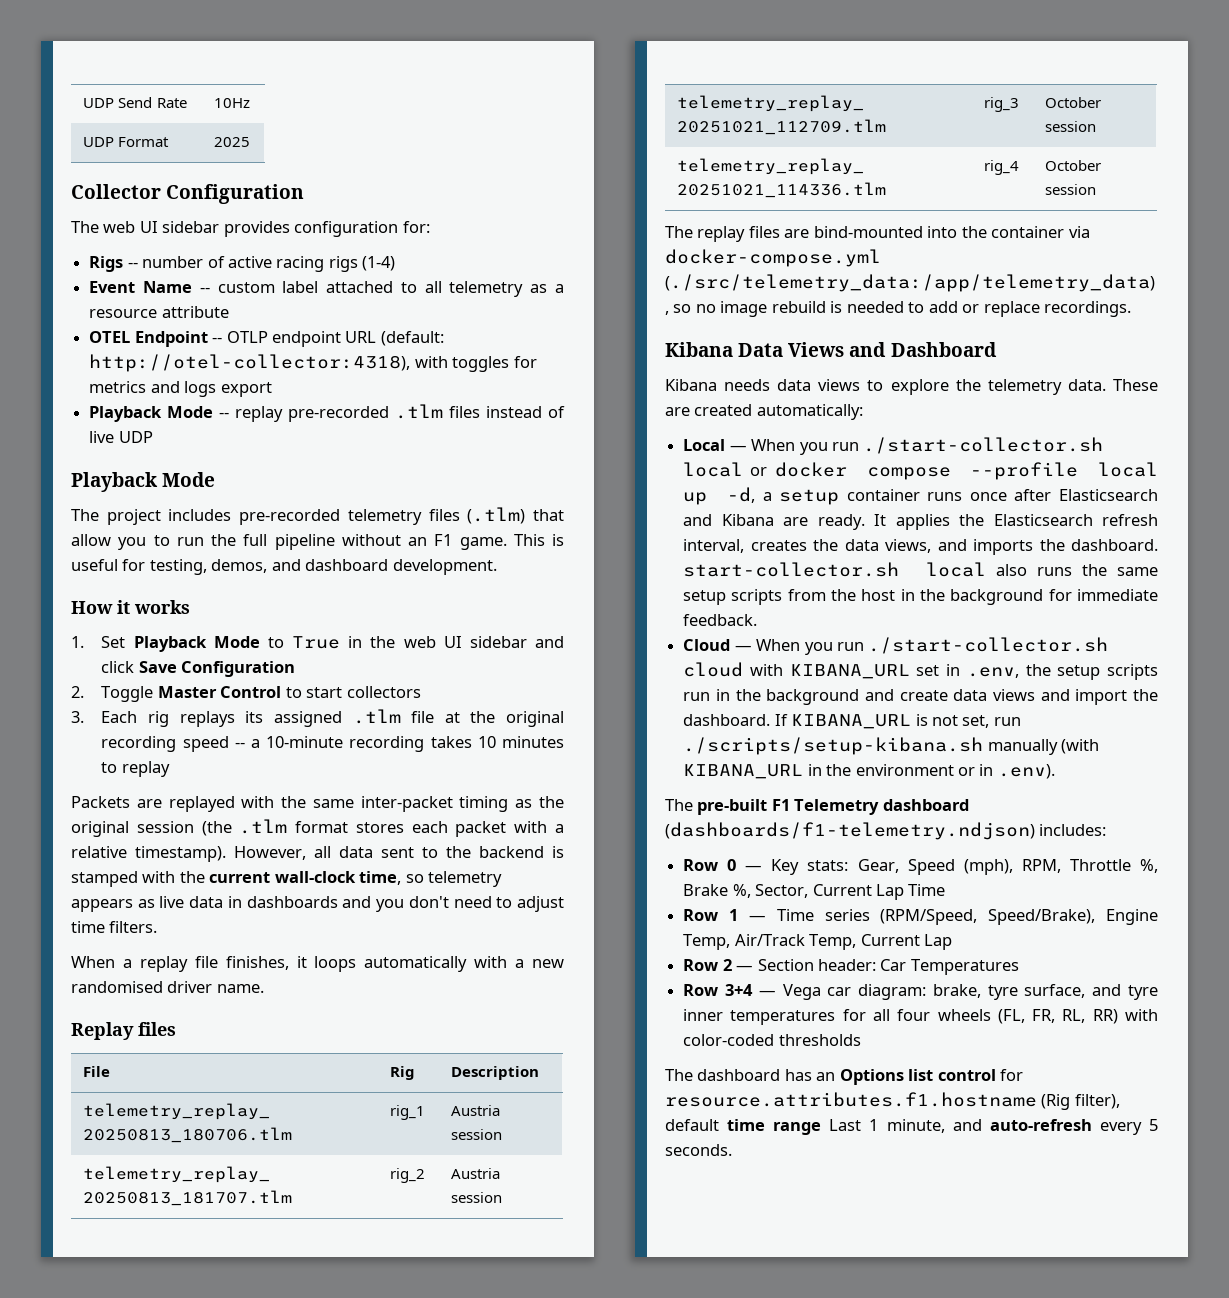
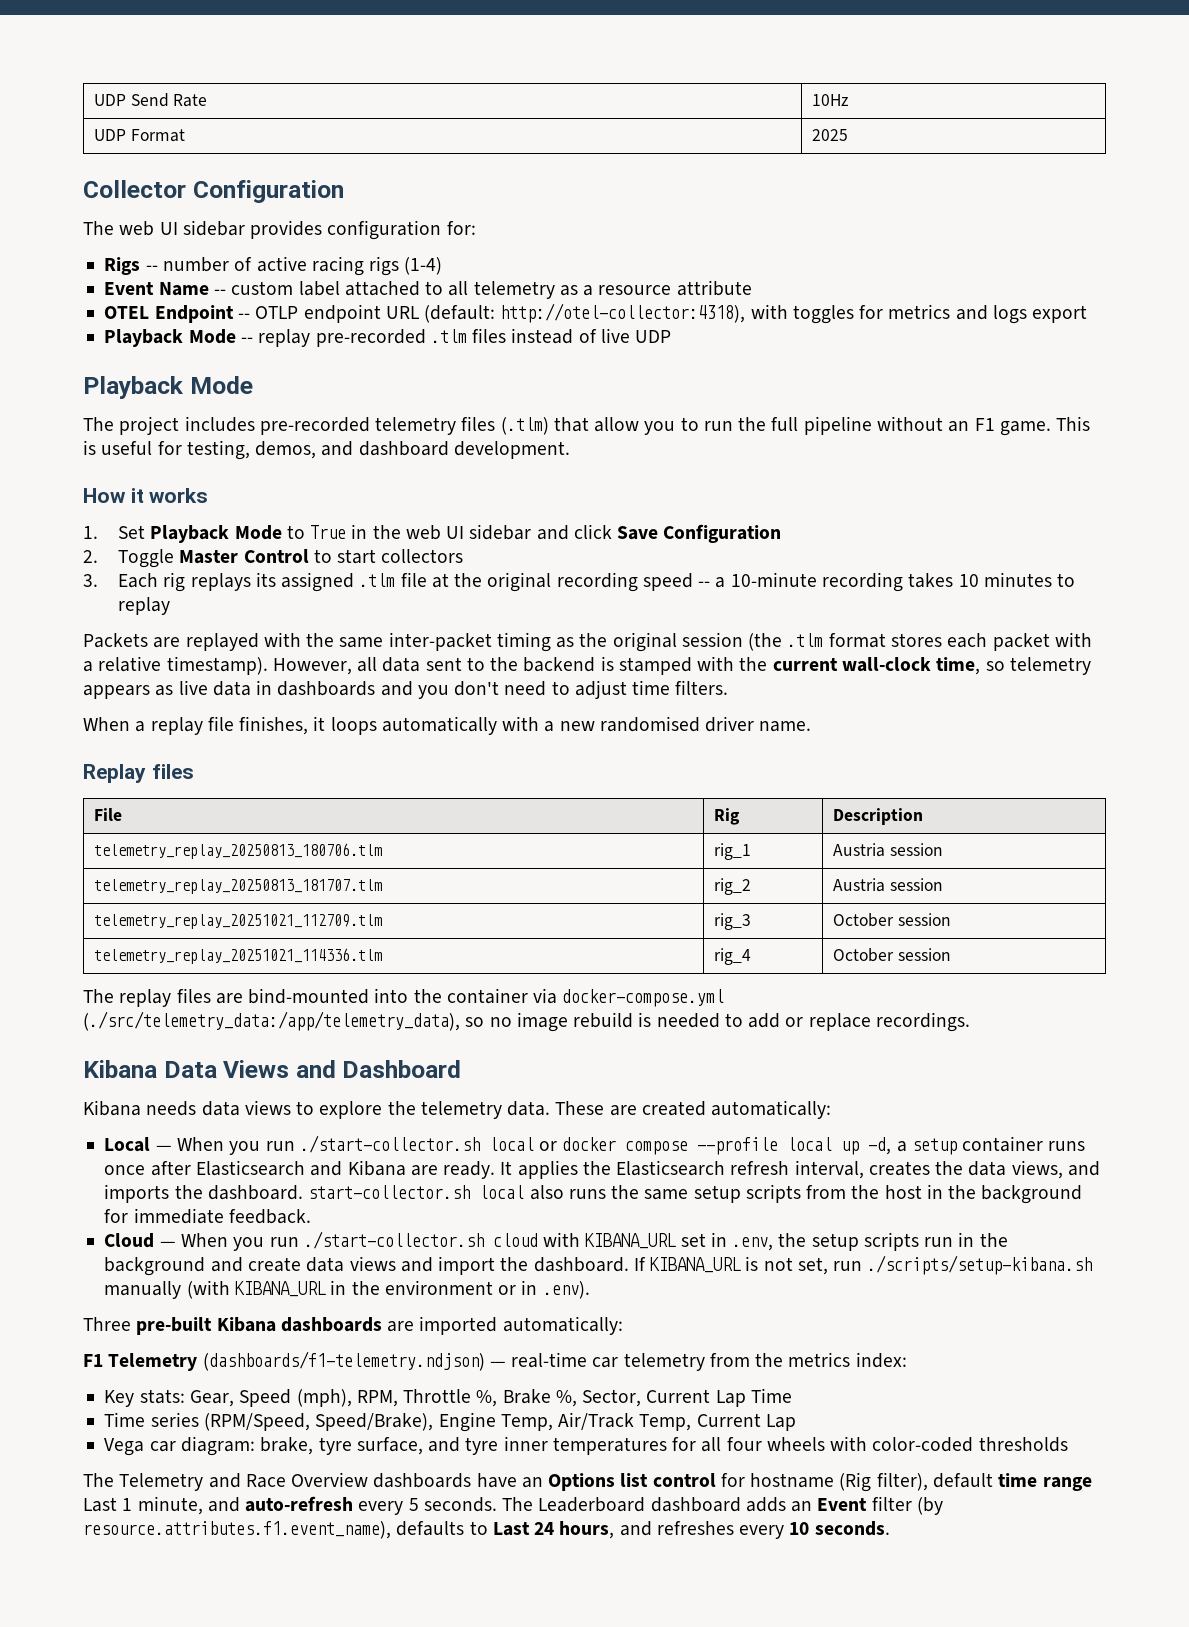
- The pre-built F1 Telemetry dashboard (dashboards/f1-telemetry.ndjson) includes:
- Row 0 — Key stats: Gear, Speed (mph), RPM, Throttle %, Brake %, Sector, Current Lap Time
+ Three pre-built Kibana dashboards are imported automatically:
+ F1 Telemetry (dashboards/f1-telemetry.ndjson) — real-time car telemetry from the metrics index:
+ Key stats: Gear, Speed (mph), RPM, Throttle %, Brake %, Sector, Current Lap Time
- Row 1 — Time series (RPM/Speed, Speed/Brake), Engine Temp, Air/Track Temp, Current Lap
+ Time series (RPM/Speed, Speed/Brake), Engine Temp, Air/Track Temp, Current Lap
- Row 2 — Section header: Car Temperatures
- Row 3+4 — Vega car diagram: brake, tyre surface, and tyre inner temperatures for all four wheels (FL, FR, RL, RR) with color-coded thresholds
+ Vega car diagram: brake, tyre surface, and tyre inner temperatures for all four wheels with color-coded thresholds
- The dashboard has an Options list control for resource.attributes.f1.hostname (Rig filter), default time range Last 1 minute, and auto-refresh every 5 seconds.
+ The Telemetry and Race Overview dashboards have an Options list control for hostname (Rig filter), default time range Last 1 minute, and auto-refresh every 5 seconds.
+ The Leaderboard dashboard adds an Event filter (by resource.attributes.f1.event_name), defaults to Last 24 hours, and refreshes every 10 seconds.

